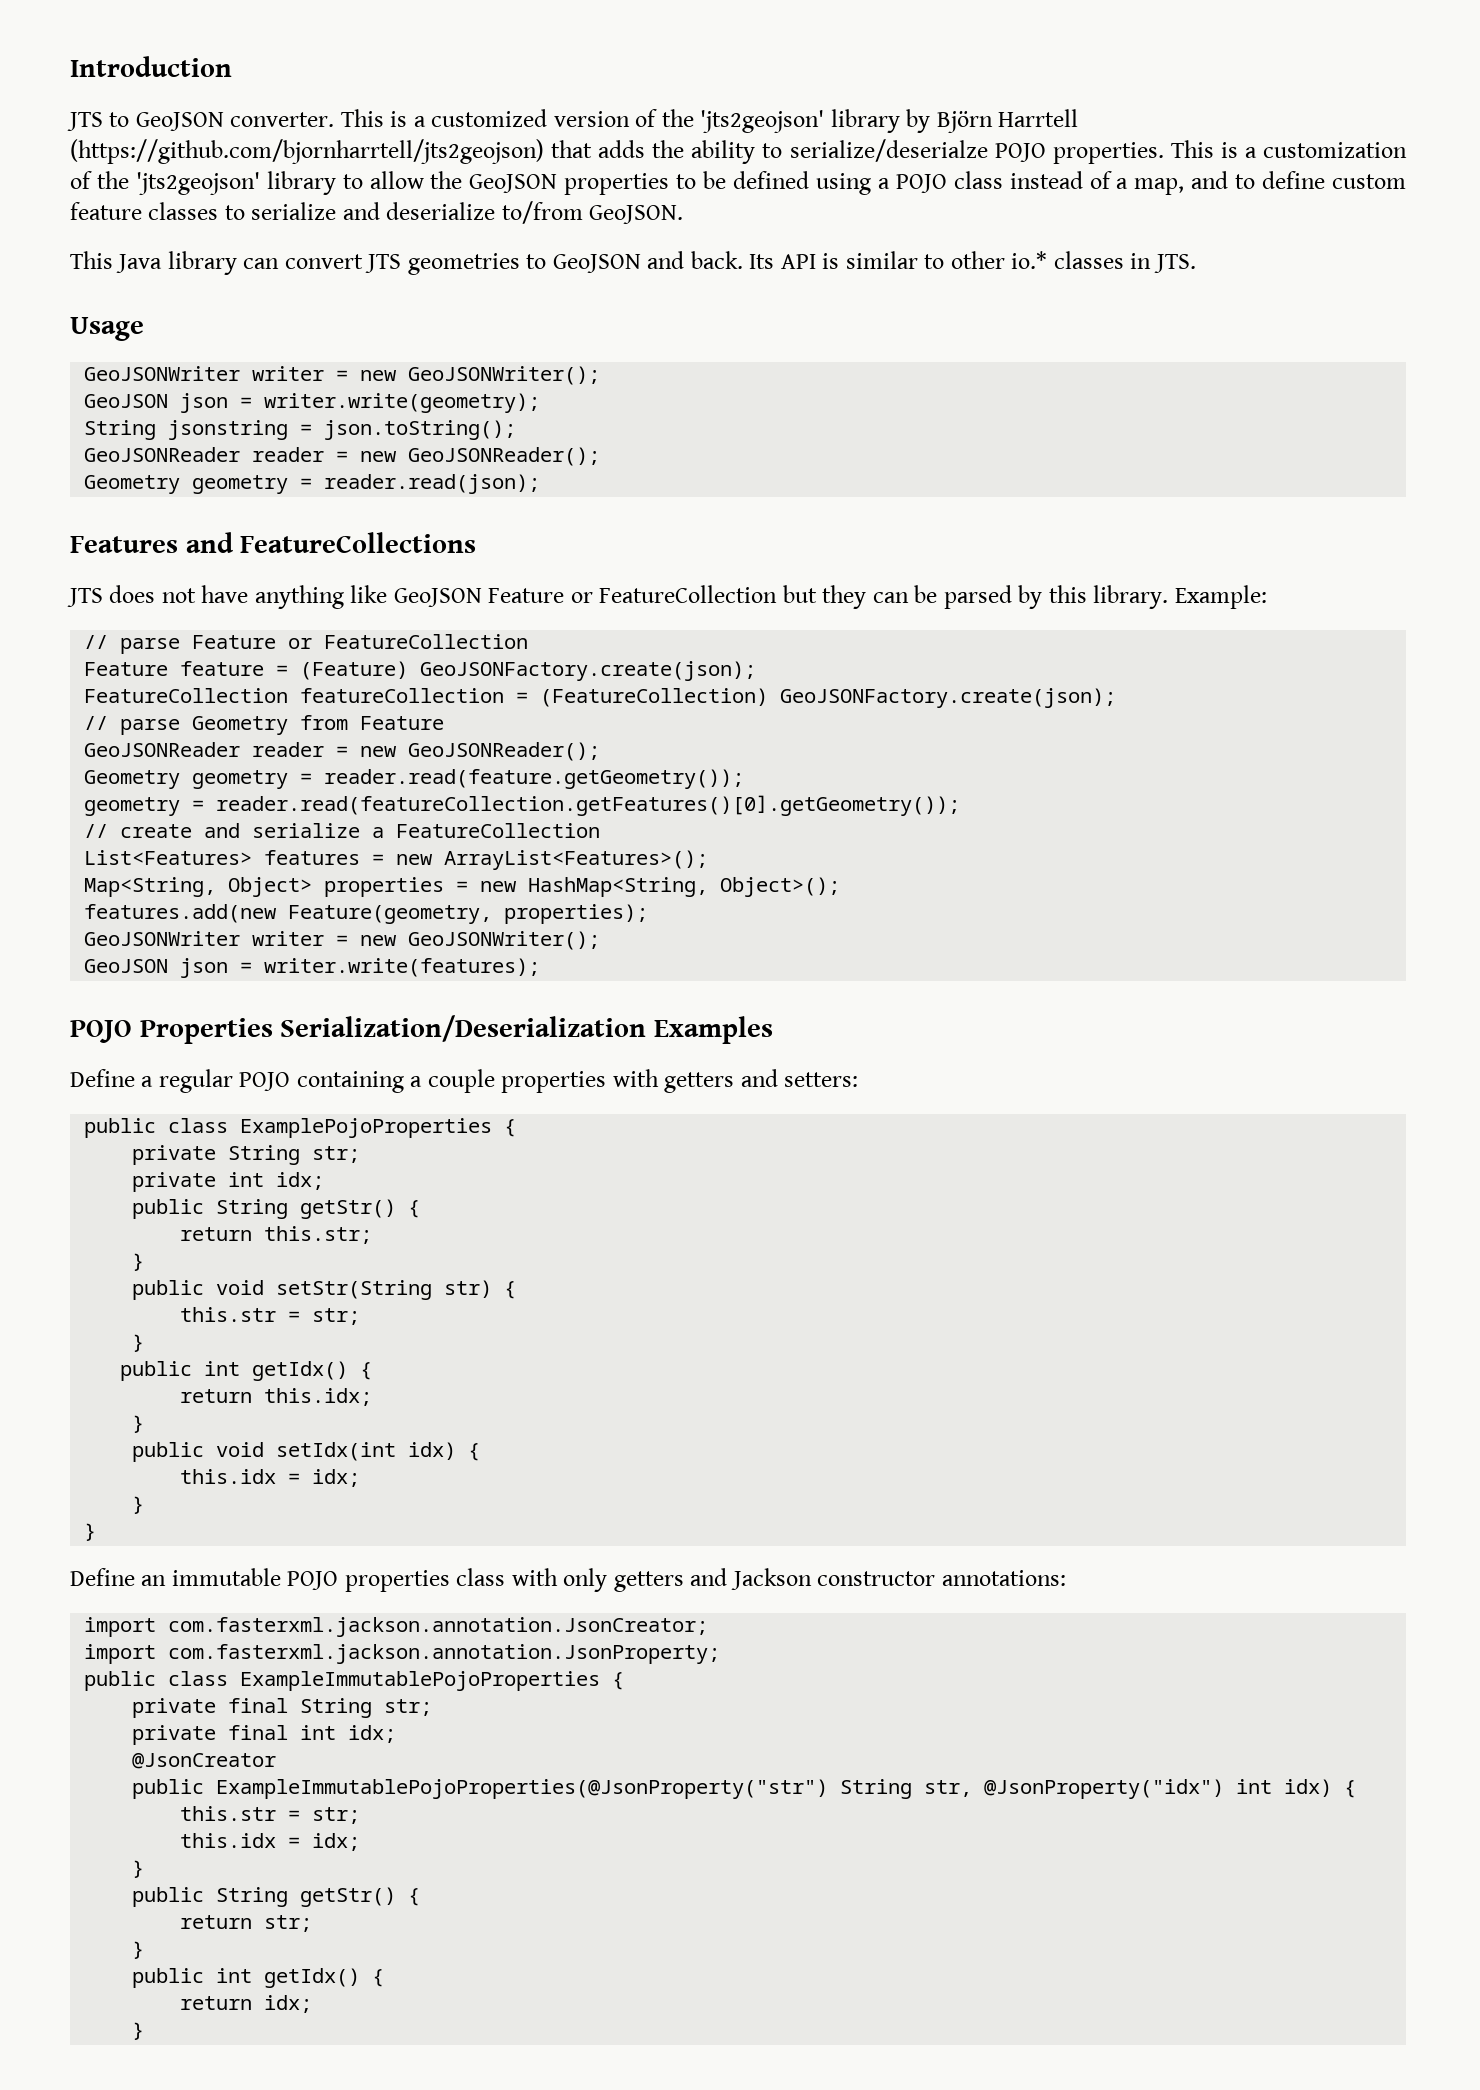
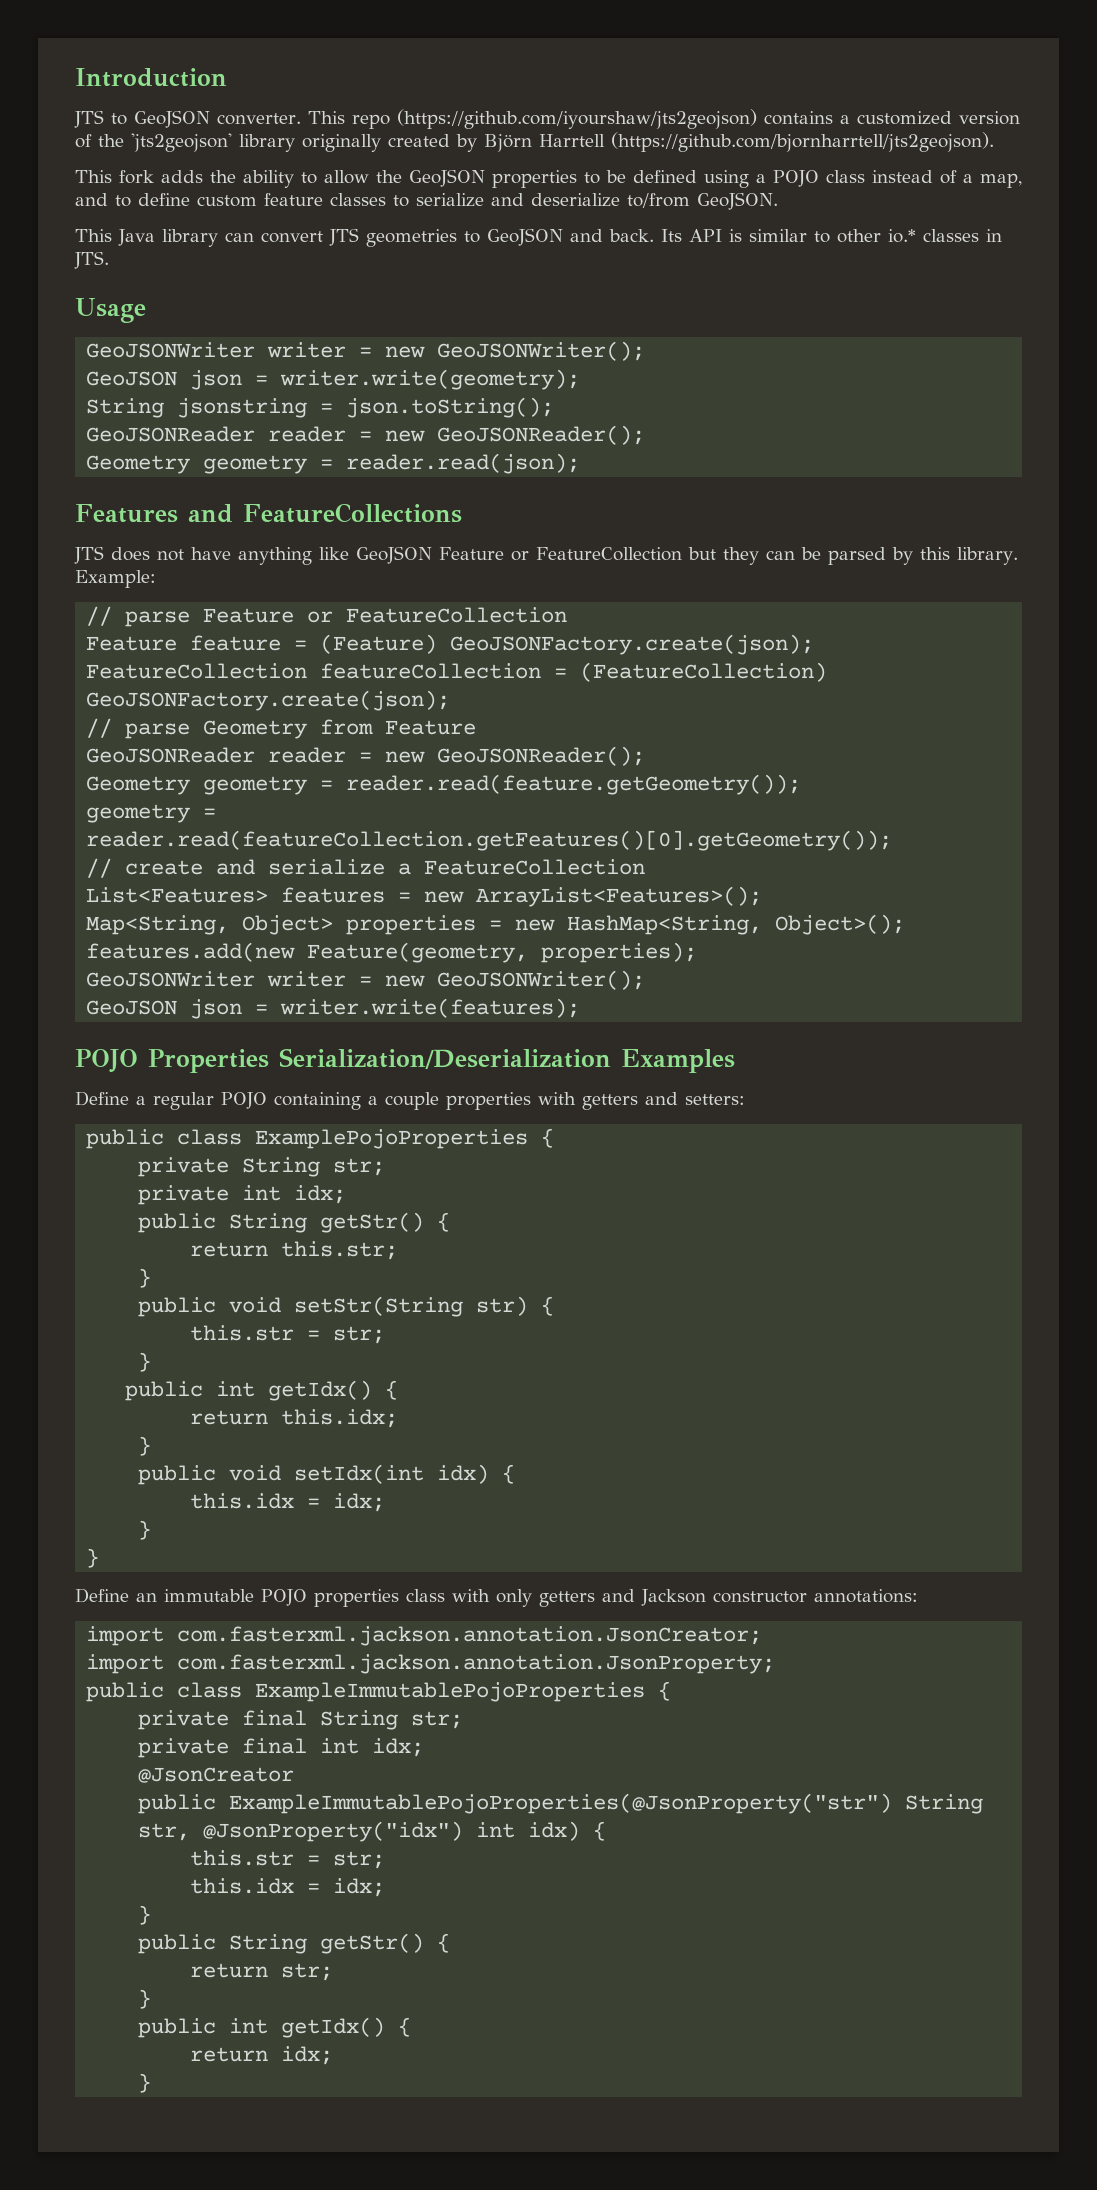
- This is a customized version of the 'jts2geojson' library by Björn Harrtell (https://github.com/bjornharrtell/jts2geojson) that adds the ability to serialize/deserialze POJO properties. This is a customization of the 'jts2geojson' library to allow the GeoJSON properties to be defined using a POJO class instead of a map, and to define custom feature classes to serialize and deserialize to/from GeoJSON.
+ This repo (https://github.com/iyourshaw/jts2geojson) contains a customized version of the 'jts2geojson' library originally created by Björn Harrtell (https://github.com/bjornharrtell/jts2geojson).
+ This fork adds the ability to allow the GeoJSON properties to be defined using a POJO class instead of a map, and to define custom feature classes to serialize and deserialize to/from GeoJSON.

